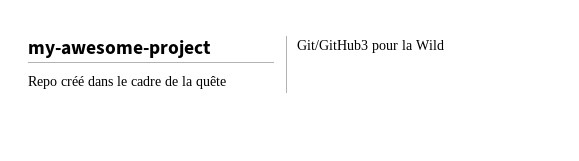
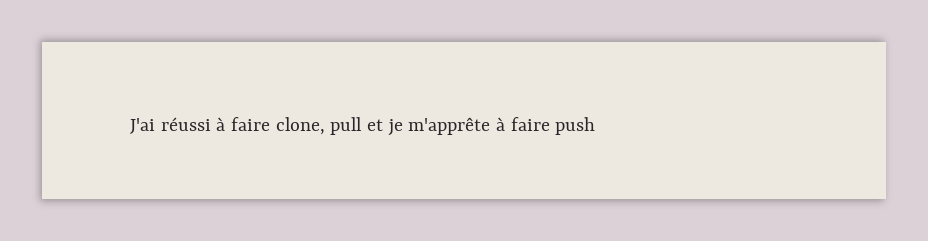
- my-awesome-project
- Repo créé dans le cadre de la quête Git/GitHub3 pour la Wild
+ J'ai réussi à faire clone, pull et je m'apprête à faire push

